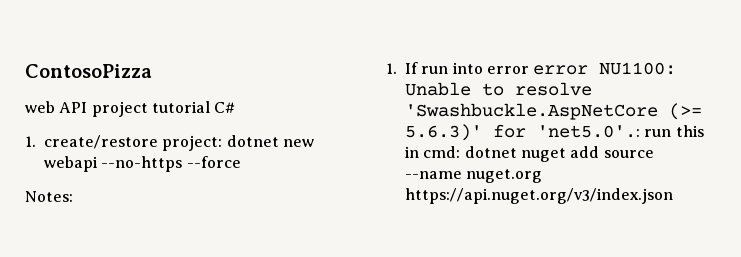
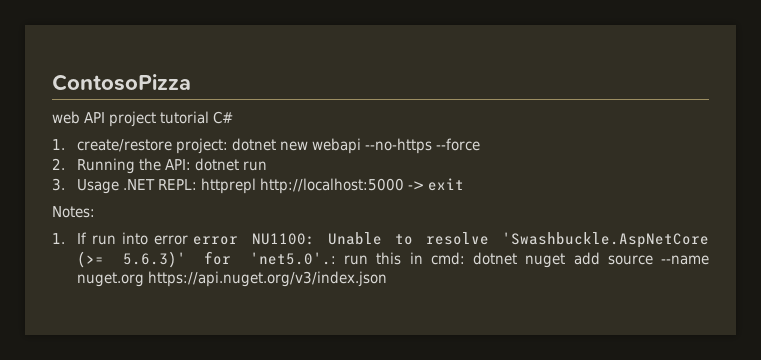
+ 2. Running the API: dotnet run
+ 3. Usage .NET REPL: httprepl http://localhost:5000 -> exit

